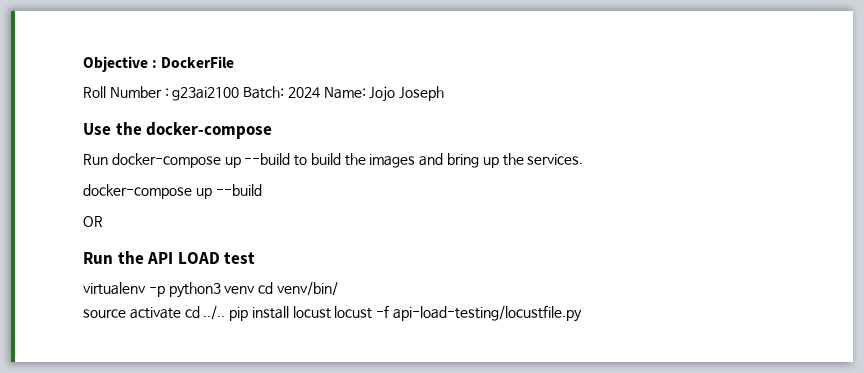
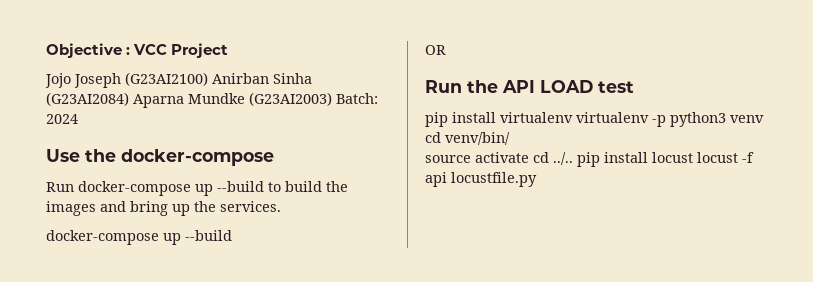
- Objective : DockerFile
- Roll Number : g23ai2100 Batch: 2024 Name: Jojo Joseph
+ Objective : VCC Project
+ Jojo Joseph (G23AI2100) Anirban Sinha (G23AI2084) Aparna Mundke (G23AI2003) Batch: 2024
- virtualenv -p python3 venv cd venv/bin/
+ pip install virtualenv virtualenv -p python3 venv cd venv/bin/
- source activate cd ../.. pip install locust locust -f api-load-testing/locustfile.py
+ source activate cd ../.. pip install locust locust -f api locustfile.py

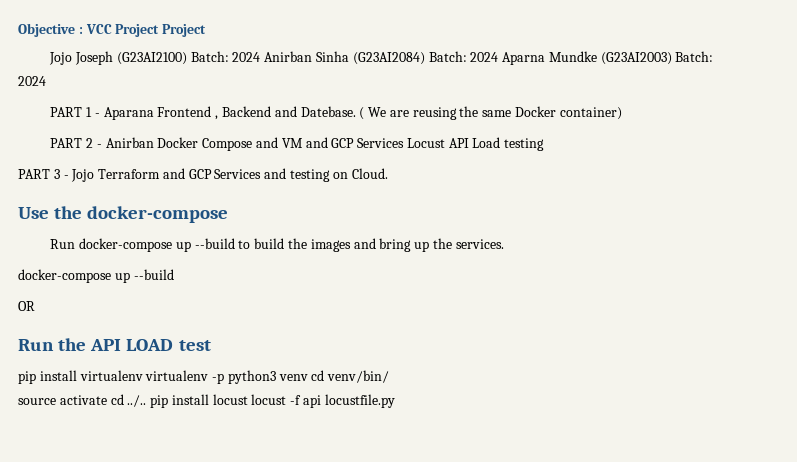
- Objective : VCC Project
+ Objective : VCC Project Project
- Jojo Joseph (G23AI2100) Anirban Sinha (G23AI2084) Aparna Mundke (G23AI2003) Batch: 2024
+ Jojo Joseph (G23AI2100) Batch: 2024 Anirban Sinha (G23AI2084) Batch: 2024 Aparna Mundke (G23AI2003) Batch: 2024
+ PART 1 - Aparana Frontend , Backend and Datebase. ( We are reusing the same Docker container)
+ PART 2 - Anirban Docker Compose and VM and GCP Services Locust API Load testing
+ PART 3 - Jojo Terraform and GCP Services and testing on Cloud.

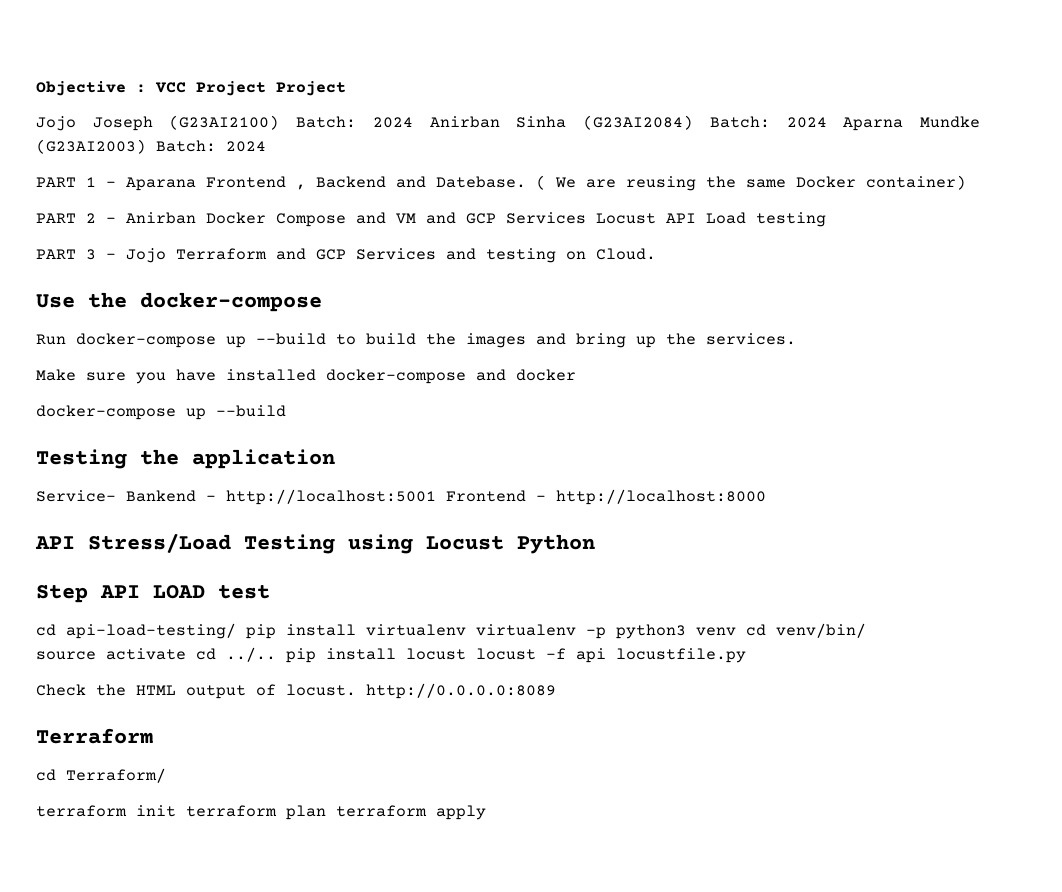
  Run docker-compose up --build to build the images and bring up the services.
+ Make sure you have installed docker-compose and docker
  docker-compose up --build
- OR
- Run the API LOAD test
+ Testing the application
+ Service- Bankend - http://localhost:5001 Frontend - http://localhost:8000
+ API Stress/Load Testing using Locust Python
+ Step API LOAD test
- pip install virtualenv virtualenv -p python3 venv cd venv/bin/
+ cd api-load-testing/ pip install virtualenv virtualenv -p python3 venv cd venv/bin/
+ Check the HTML output of locust. http://0.0.0.0:8089
+ Terraform
+ cd Terraform/
+ terraform init terraform plan terraform apply

